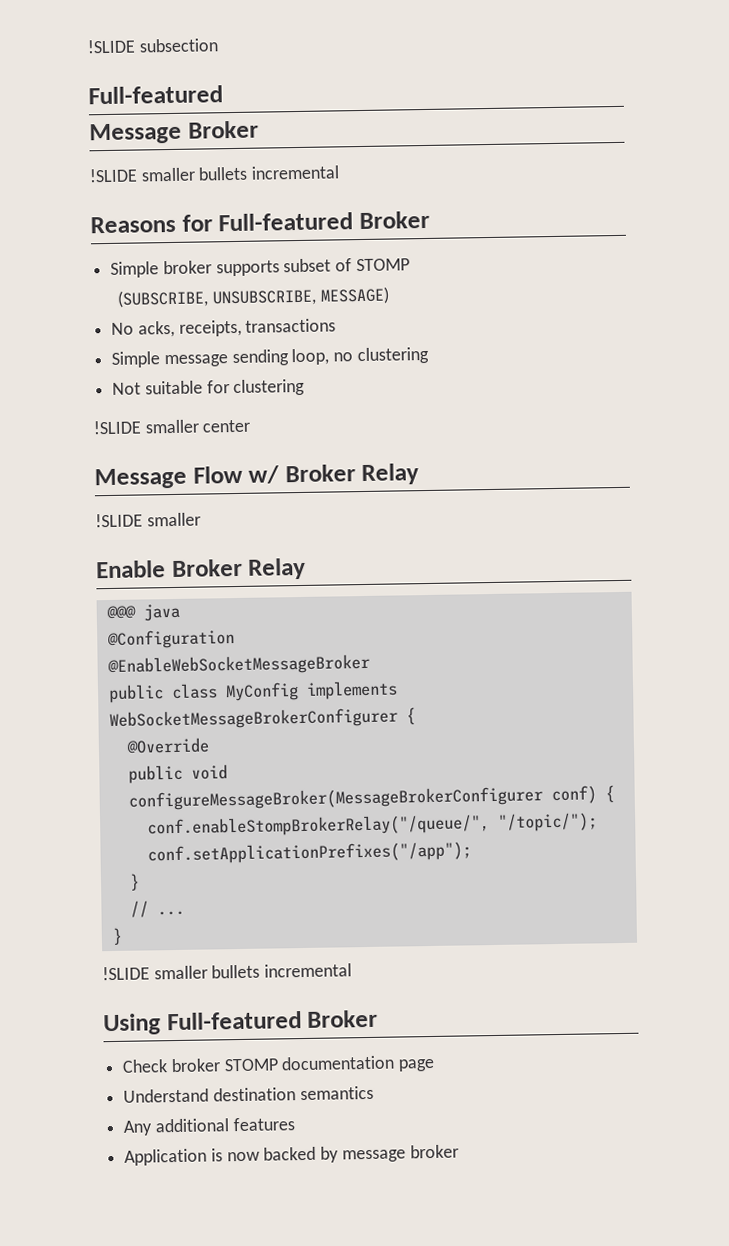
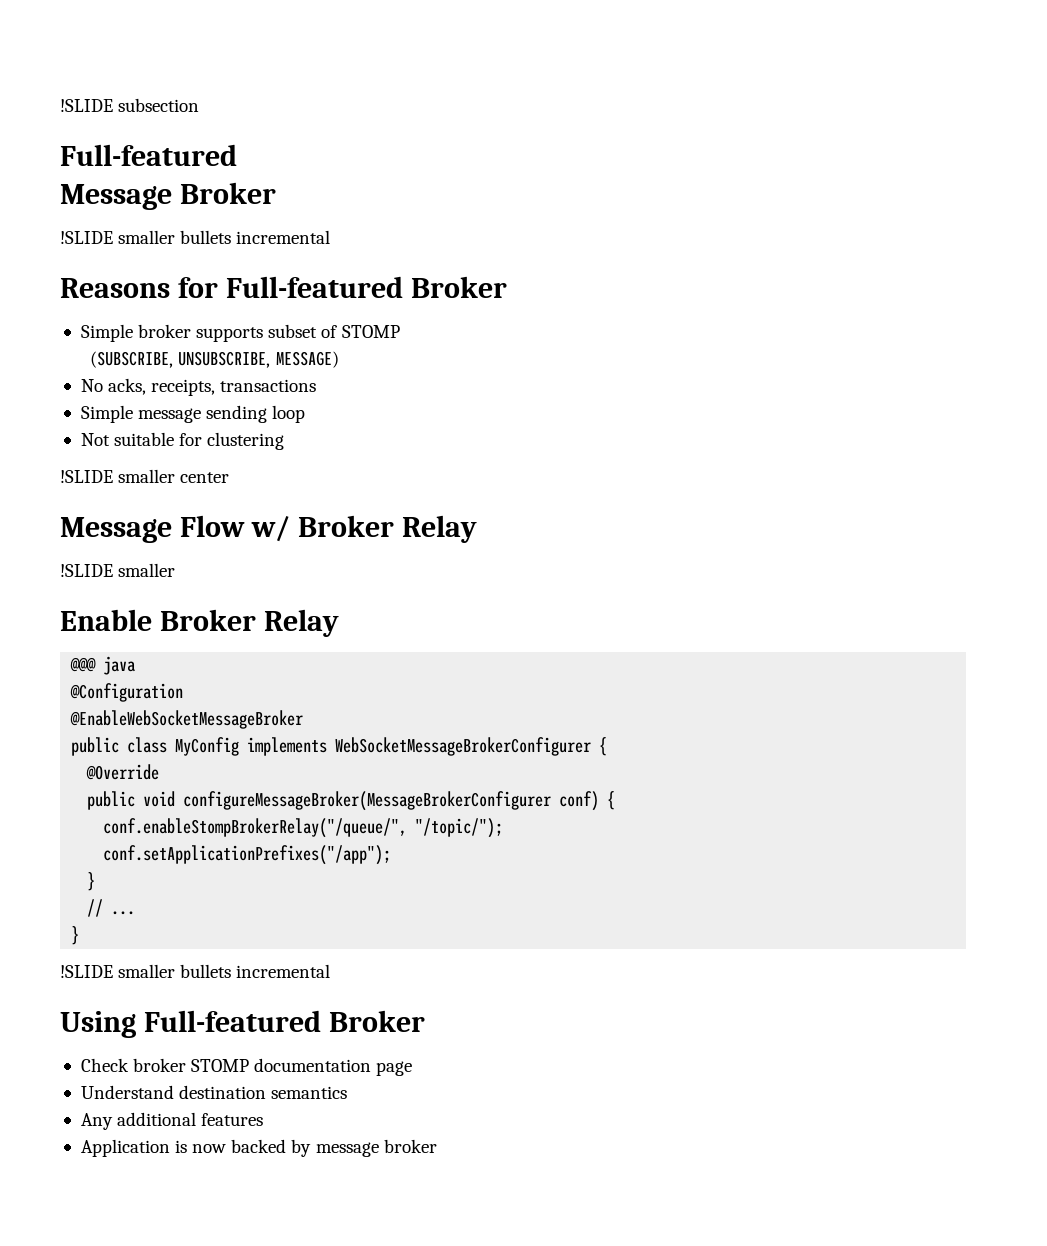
- Simple message sending loop, no clustering
+ Simple message sending loop

